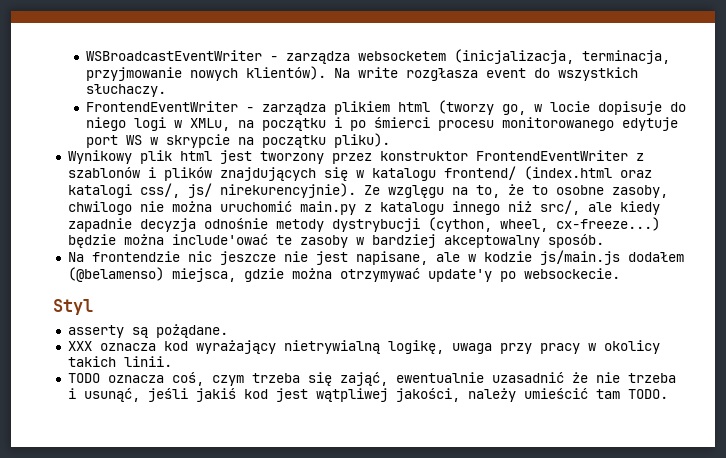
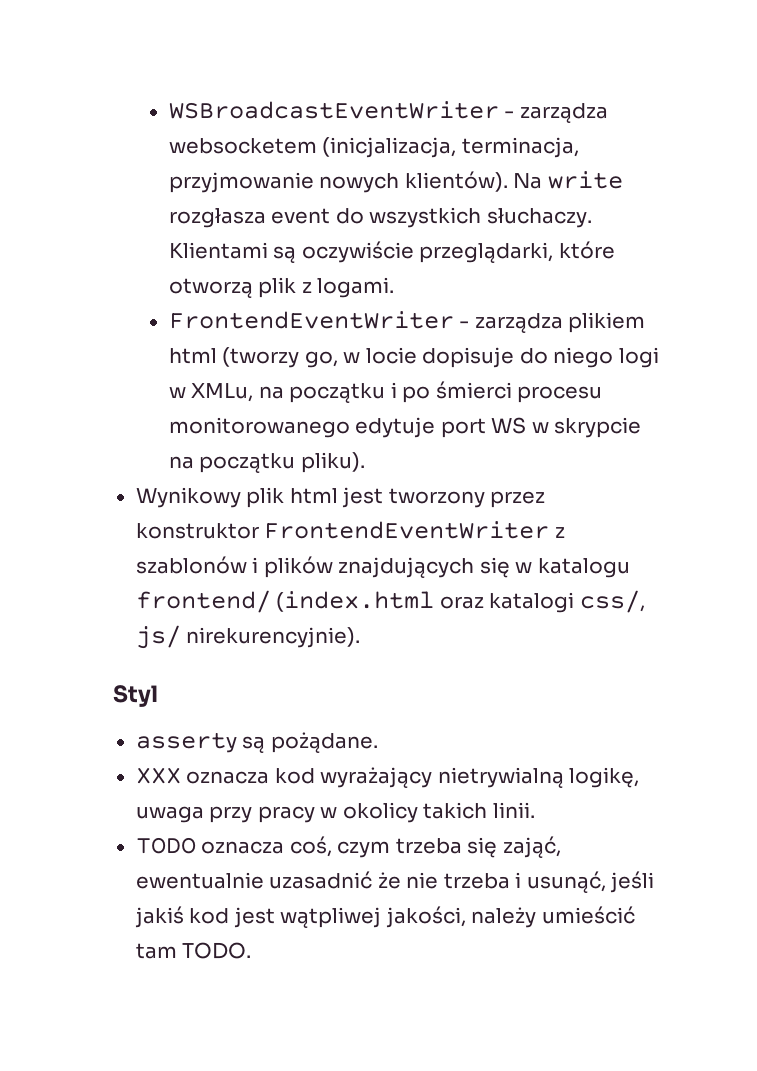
+ Klientami są oczywiście przeglądarki, które otworzą plik z logami.
- Ze wzglęgu na to, że to osobne zasoby, chwilogo nie można uruchomić main.py z katalogu innego niż src/, ale kiedy zapadnie decyzja odnośnie metody dystrybucji (cython, wheel, cx-freeze...) będzie można include'ować te zasoby w bardziej akceptowalny sposób.
- Na frontendzie nic jeszcze nie jest napisane, ale w kodzie js/main.js dodałem (@belamenso) miejsca, gdzie można otrzymywać update'y po websockecie.

